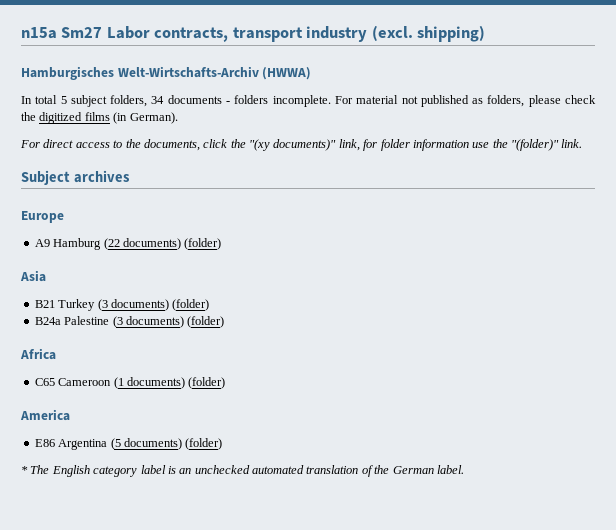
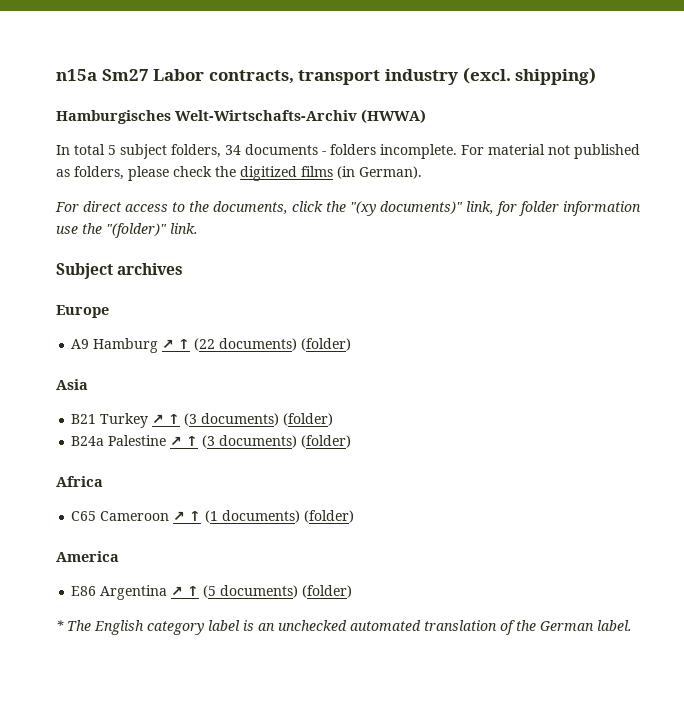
- A9 Hamburg (22 documents) (folder)
+ A9 Hamburg ↗ ↑ (22 documents) (folder)
- B21 Turkey (3 documents) (folder)
+ B21 Turkey ↗ ↑ (3 documents) (folder)
- B24a Palestine (3 documents) (folder)
+ B24a Palestine ↗ ↑ (3 documents) (folder)
- C65 Cameroon (1 documents) (folder)
+ C65 Cameroon ↗ ↑ (1 documents) (folder)
- E86 Argentina (5 documents) (folder)
+ E86 Argentina ↗ ↑ (5 documents) (folder)

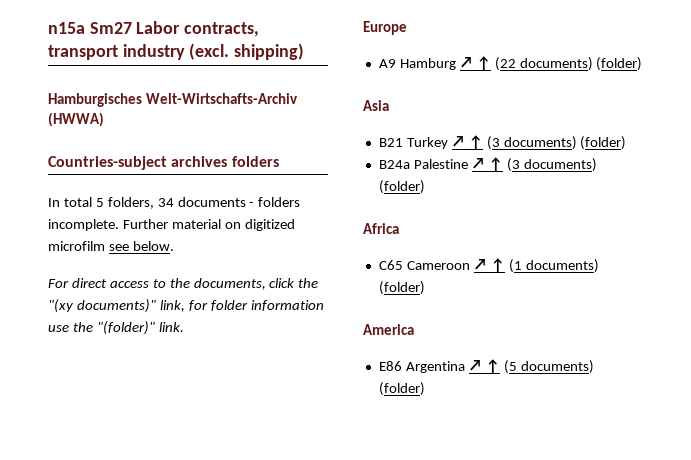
+ Countries-subject archives folders
- In total 5 subject folders, 34 documents - folders incomplete.
+ In total 5 folders, 34 documents - folders incomplete.
- For material not published as folders, please check the digitized films (in German).
+ Further material on digitized microfilm see below.
- Subject archives
- * The English category label is an unchecked automated translation of the German label.

